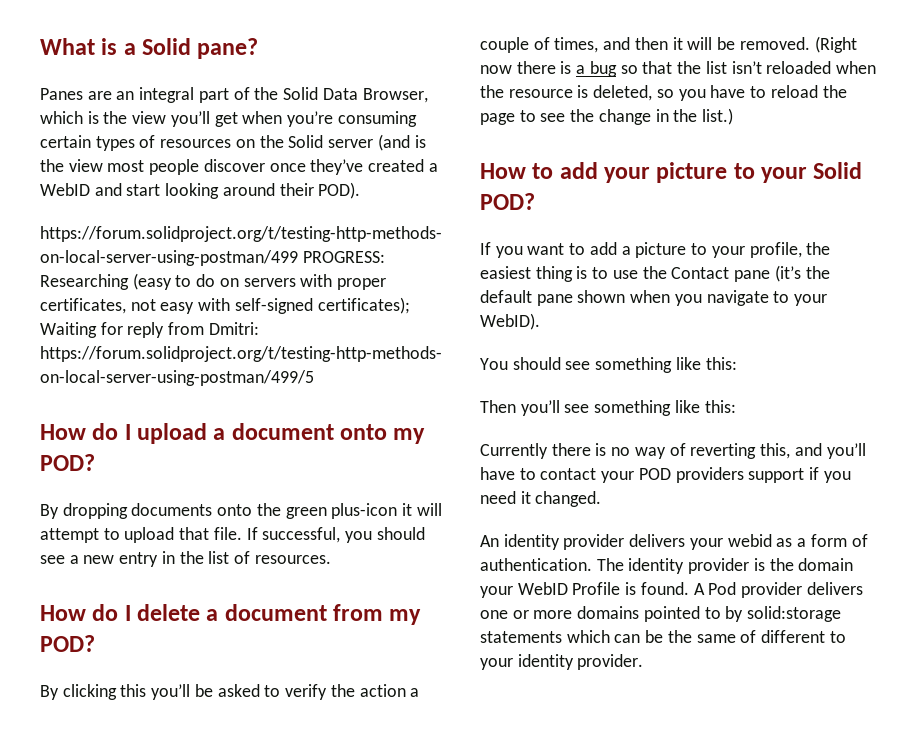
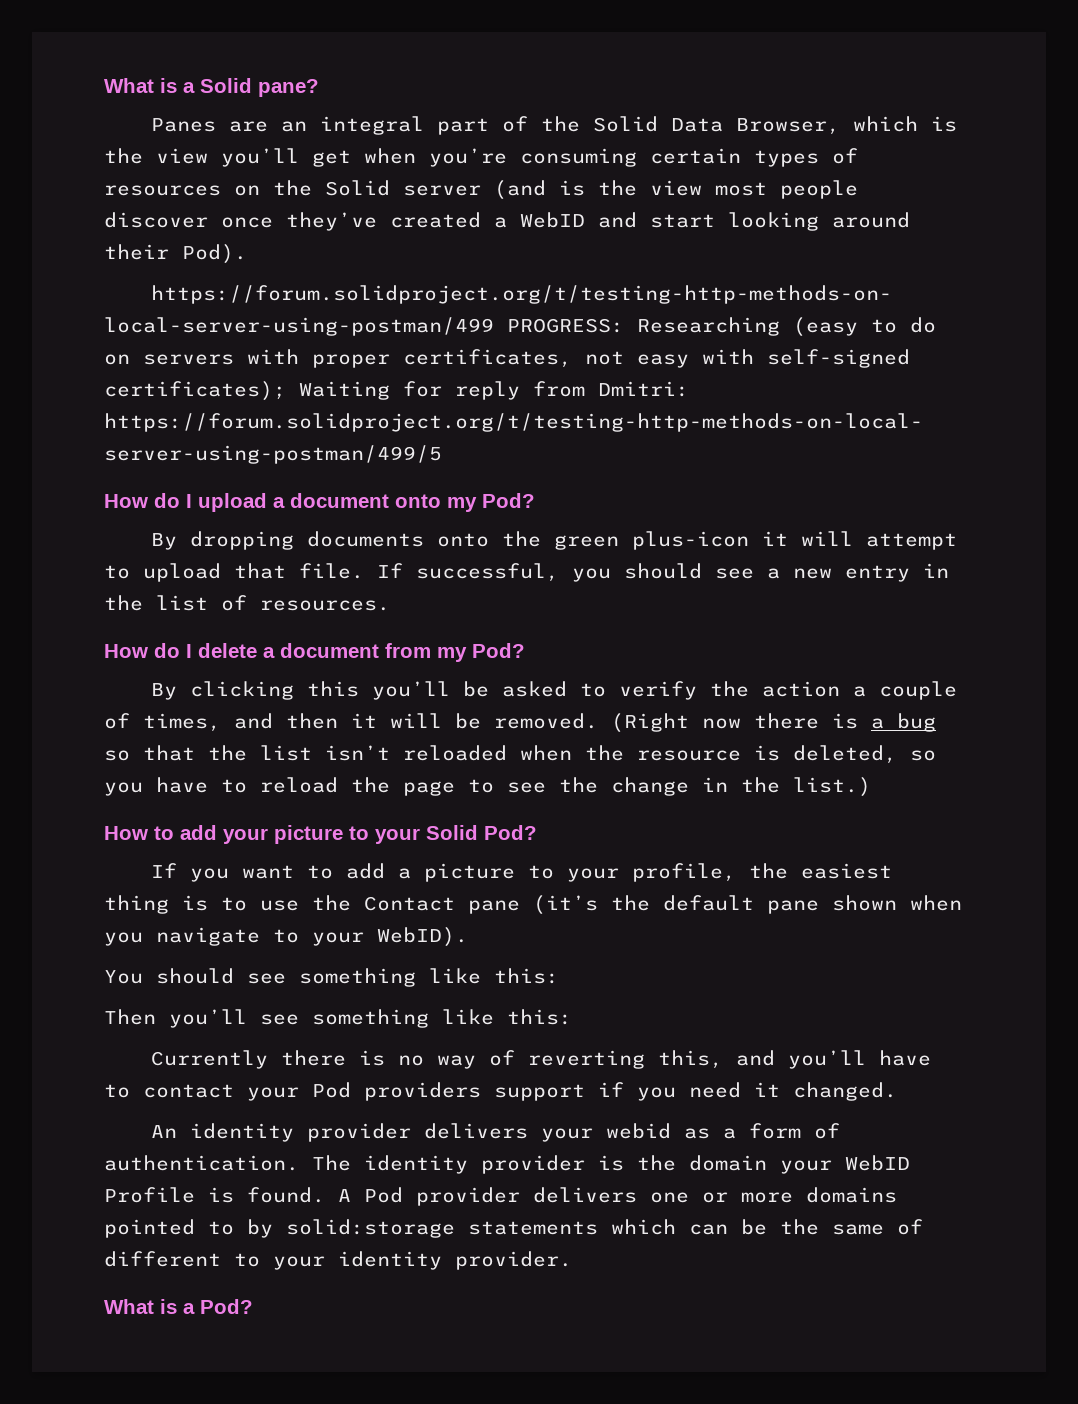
- Panes are an integral part of the Solid Data Browser, which is the view you’ll get when you’re consuming certain types of resources on the Solid server (and is the view most people discover once they’ve created a WebID and start looking around their POD).
+ Panes are an integral part of the Solid Data Browser, which is the view you’ll get when you’re consuming certain types of resources on the Solid server (and is the view most people discover once they’ve created a WebID and start looking around their Pod).
- How do I upload a document onto my POD?
+ How do I upload a document onto my Pod?
- How do I delete a document from my POD?
+ How do I delete a document from my Pod?
- How to add your picture to your Solid POD?
+ How to add your picture to your Solid Pod?
- Currently there is no way of reverting this, and you’ll have to contact your POD providers support if you need it changed.
+ Currently there is no way of reverting this, and you’ll have to contact your Pod providers support if you need it changed.
+ What is a Pod?

